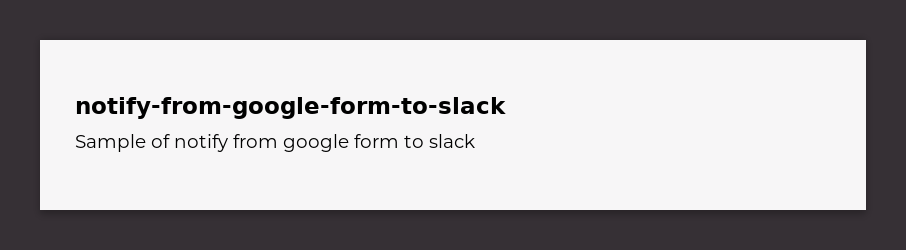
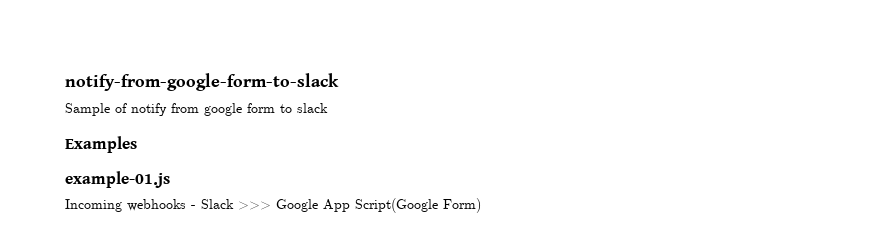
+ Examples
+ example-01.js
+ Incoming webhooks - Slack >>> Google App Script(Google Form)

